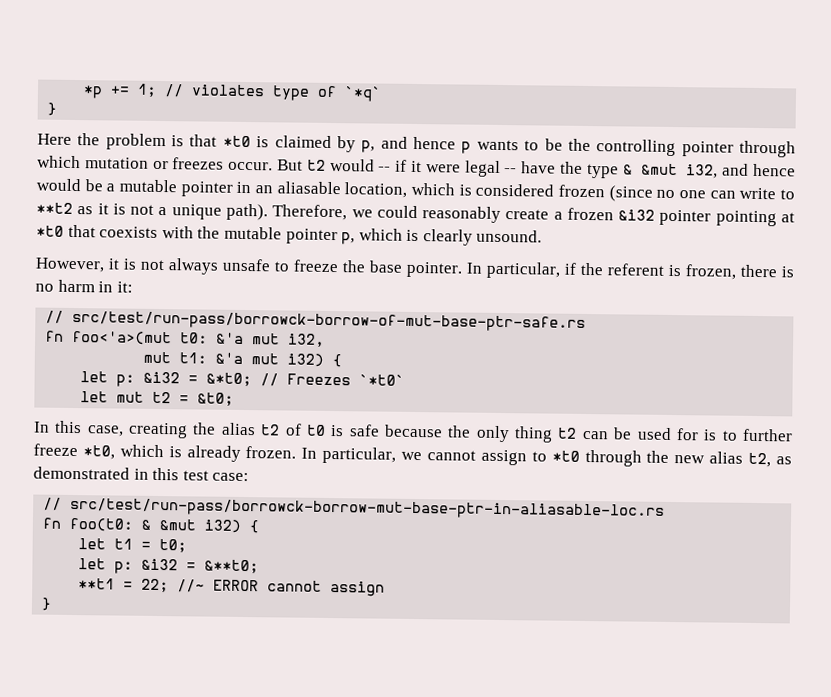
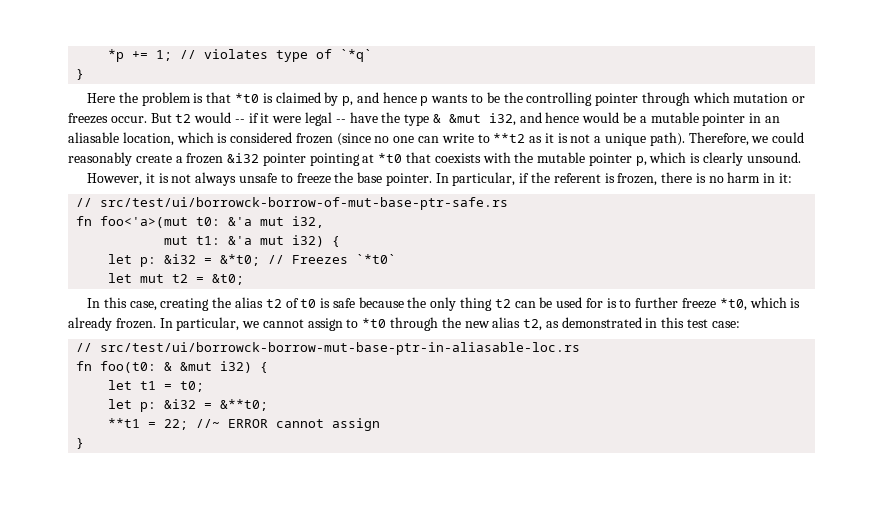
- // src/test/run-pass/borrowck-borrow-of-mut-base-ptr-safe.rs
+ // src/test/ui/borrowck-borrow-of-mut-base-ptr-safe.rs
- // src/test/run-pass/borrowck-borrow-mut-base-ptr-in-aliasable-loc.rs
+ // src/test/ui/borrowck-borrow-mut-base-ptr-in-aliasable-loc.rs

